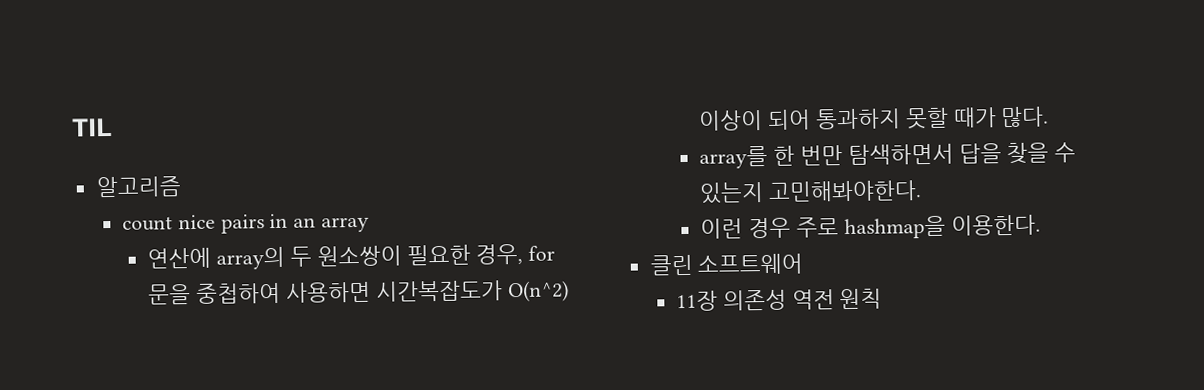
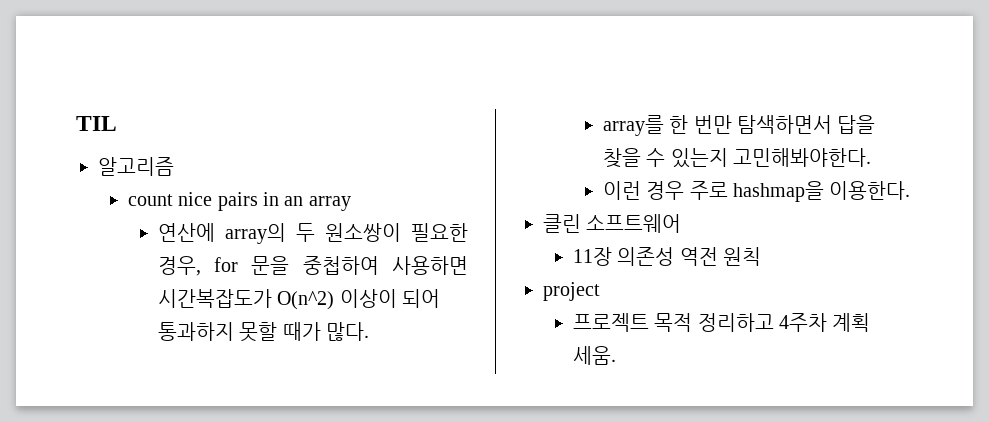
+ project
+ 프로젝트 목적 정리하고 4주차 계획 세움.

